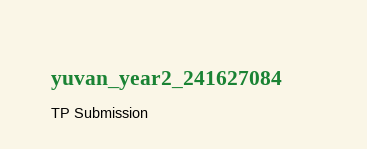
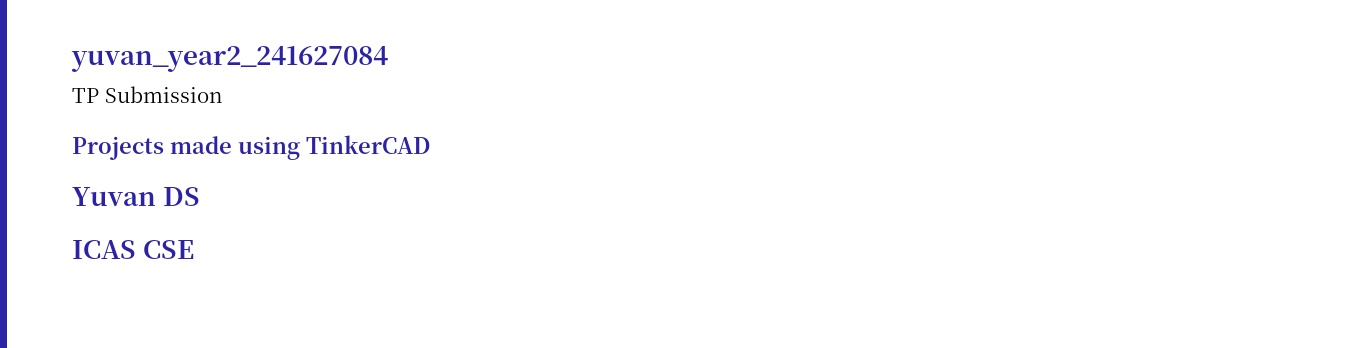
+ Projects made using TinkerCAD
+ Yuvan DS
+ ICAS CSE

